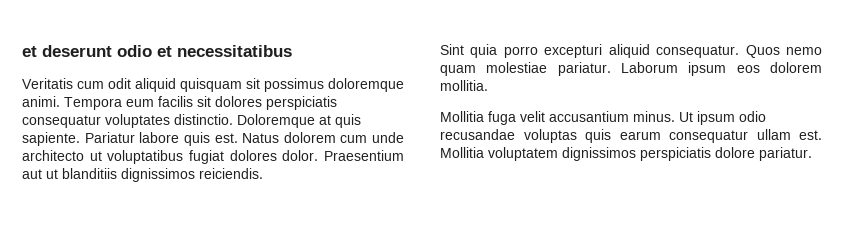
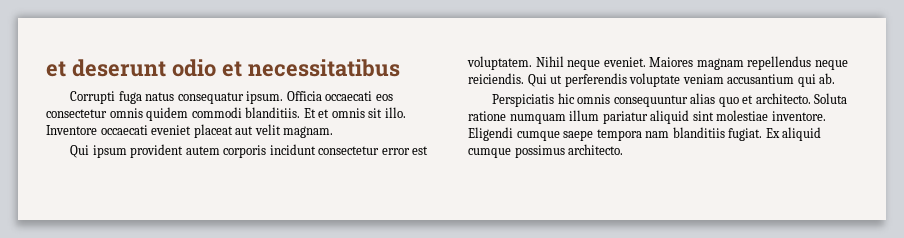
- Veritatis cum odit aliquid quisquam sit possimus doloremque animi. Tempora eum facilis sit dolores perspiciatis consequatur voluptates distinctio. Doloremque at quis sapiente. Pariatur labore quis est. Natus dolorem cum unde architecto ut voluptatibus fugiat dolores dolor. Praesentium aut ut blanditiis dignissimos reiciendis.
- Sint quia porro excepturi aliquid consequatur. Quos nemo quam molestiae pariatur. Laborum ipsum eos dolorem mollitia.
- Mollitia fuga velit accusantium minus. Ut ipsum odio recusandae voluptas quis earum consequatur ullam est. Mollitia voluptatem dignissimos perspiciatis dolore pariatur.
+ Corrupti fuga natus consequatur ipsum. Officia occaecati eos consectetur omnis quidem commodi blanditiis. Et et omnis sit illo. Inventore occaecati eveniet placeat aut velit magnam.
+ Qui ipsum provident autem corporis incidunt consectetur error est voluptatem. Nihil neque eveniet. Maiores magnam repellendus neque reiciendis. Qui ut perferendis voluptate veniam accusantium qui ab.
+ Perspiciatis hic omnis consequuntur alias quo et architecto. Soluta ratione numquam illum pariatur aliquid sint molestiae inventore. Eligendi cumque saepe tempora nam blanditiis fugiat. Ex aliquid cumque possimus architecto.

